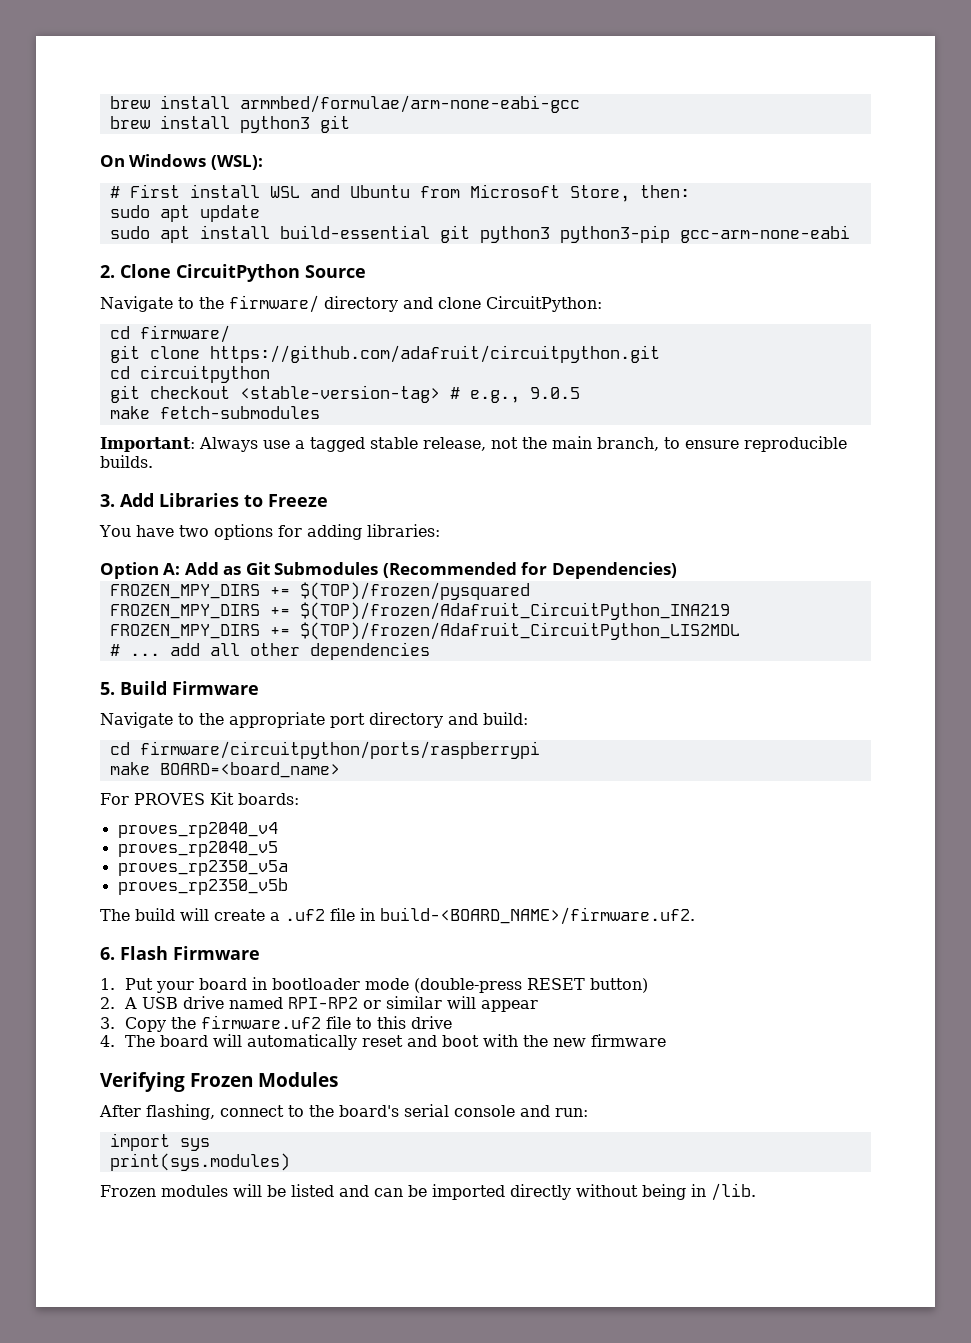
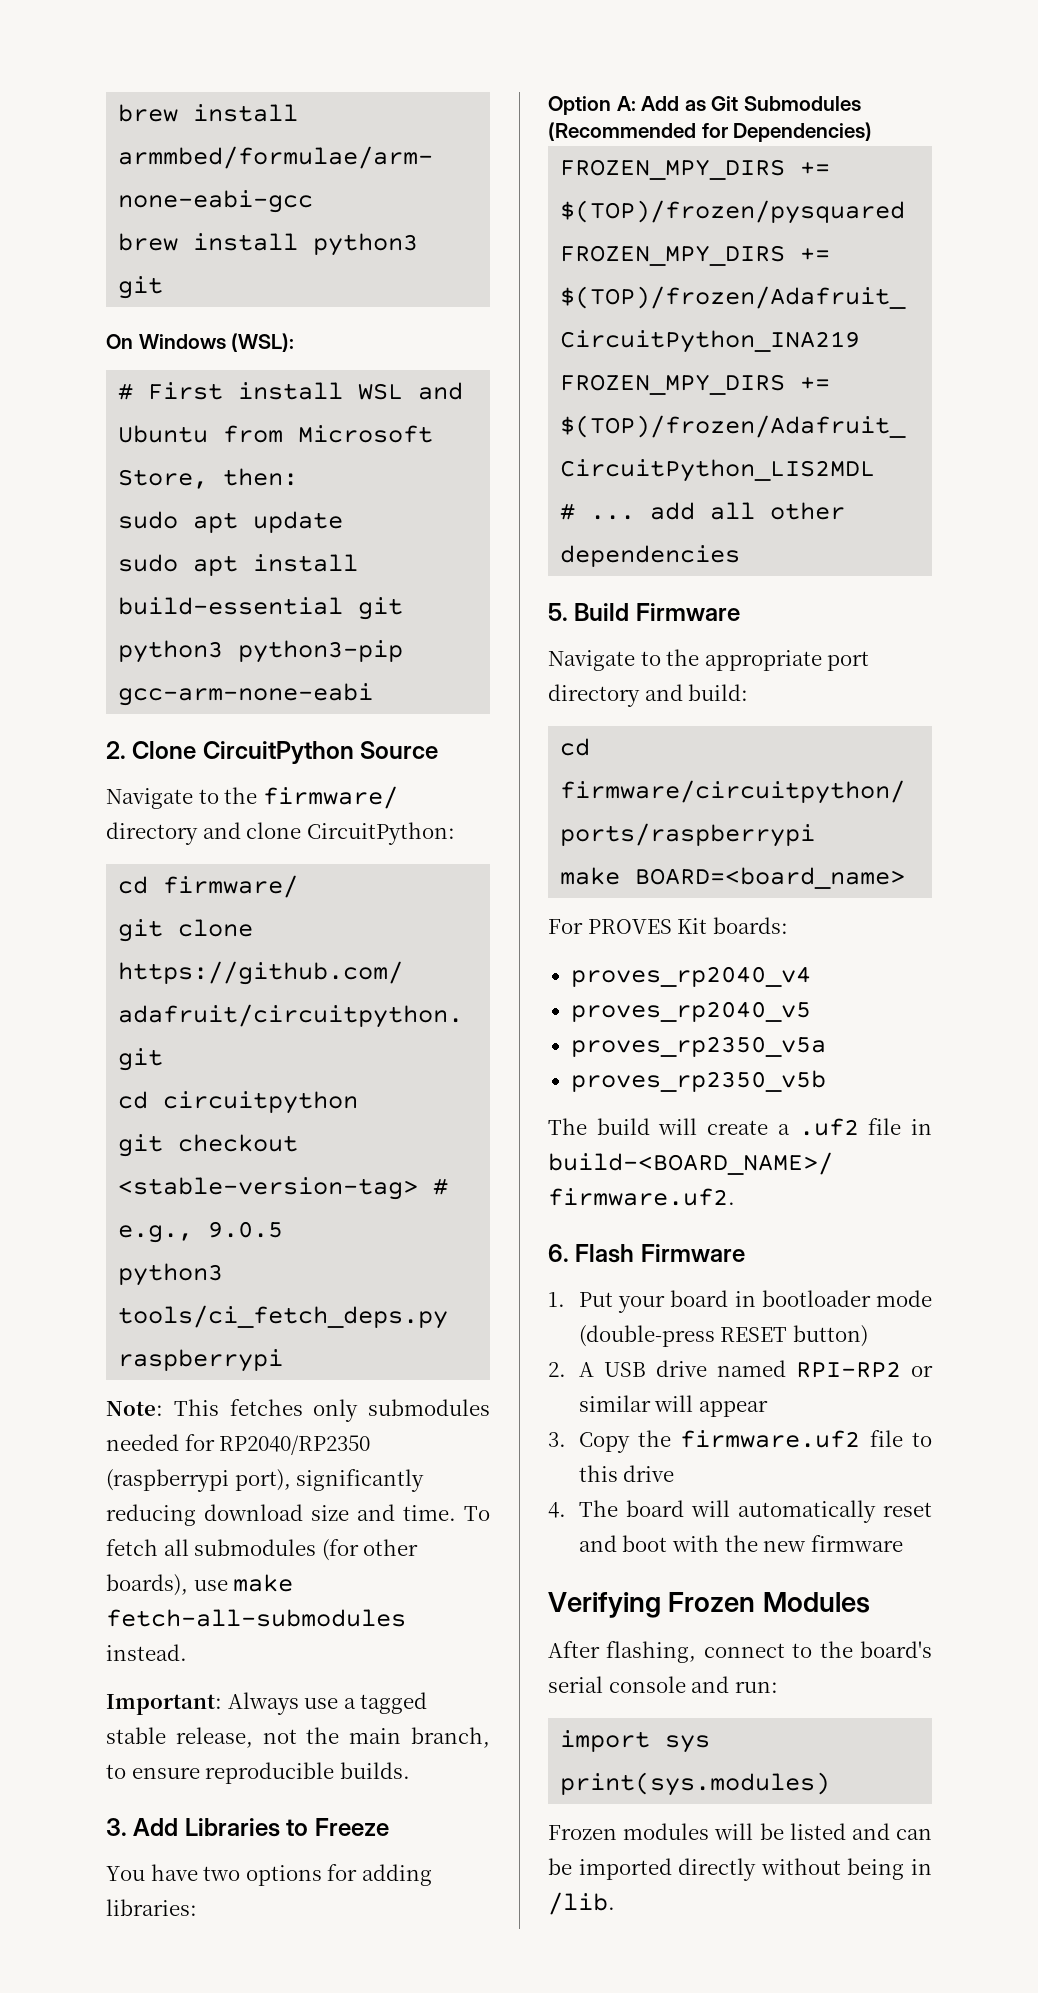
- make fetch-submodules
+ python3 tools/ci_fetch_deps.py raspberrypi
+ Note: This fetches only submodules needed for RP2040/RP2350 (raspberrypi port), significantly reducing download size and time. To fetch all submodules (for other boards), use make fetch-all-submodules instead.

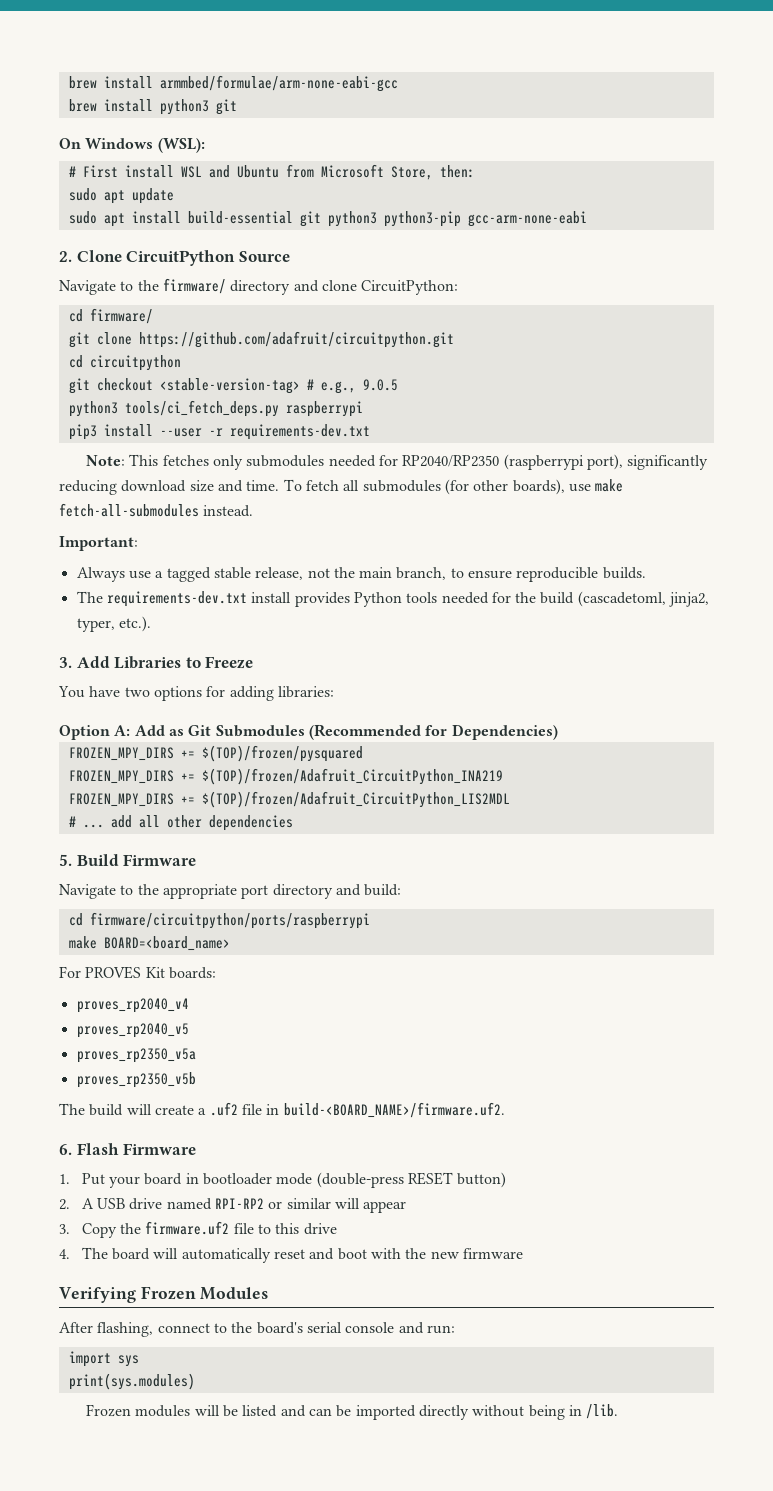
+ pip3 install --user -r requirements-dev.txt
- Important: Always use a tagged stable release, not the main branch, to ensure reproducible builds.
+ Important:
+ Always use a tagged stable release, not the main branch, to ensure reproducible builds.
+ The requirements-dev.txt install provides Python tools needed for the build (cascadetoml, jinja2, typer, etc.).

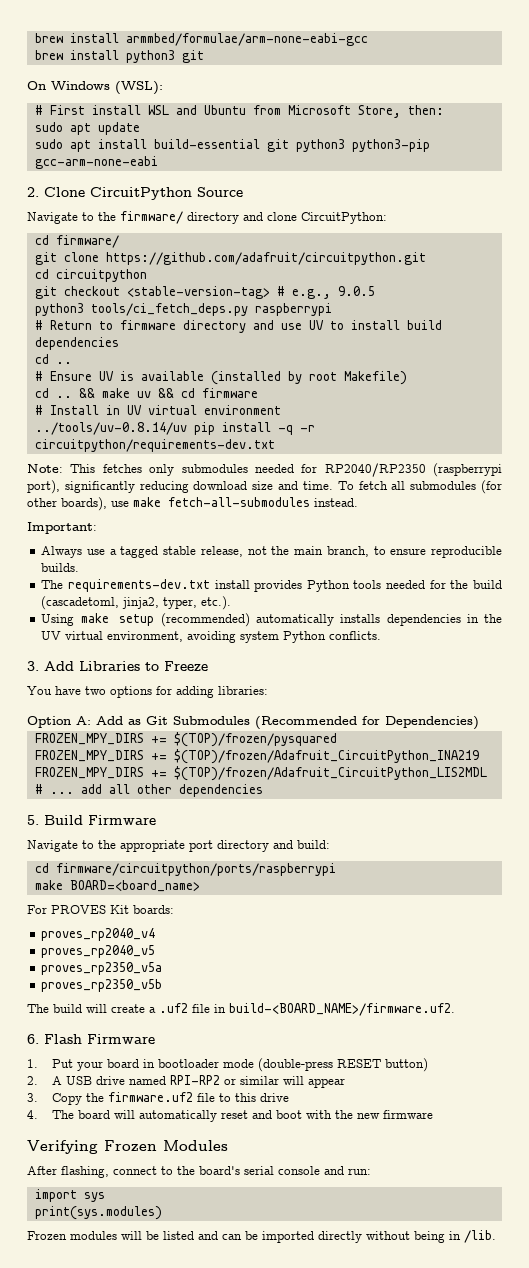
- pip3 install --user -r requirements-dev.txt
+ # Return to firmware directory and use UV to install build dependencies
+ cd ..
+ # Ensure UV is available (installed by root Makefile)
+ cd .. && make uv && cd firmware
+ # Install in UV virtual environment
+ ../tools/uv-0.8.14/uv pip install -q -r circuitpython/requirements-dev.txt
+ Using make setup (recommended) automatically installs dependencies in the UV virtual environment, avoiding system Python conflicts.

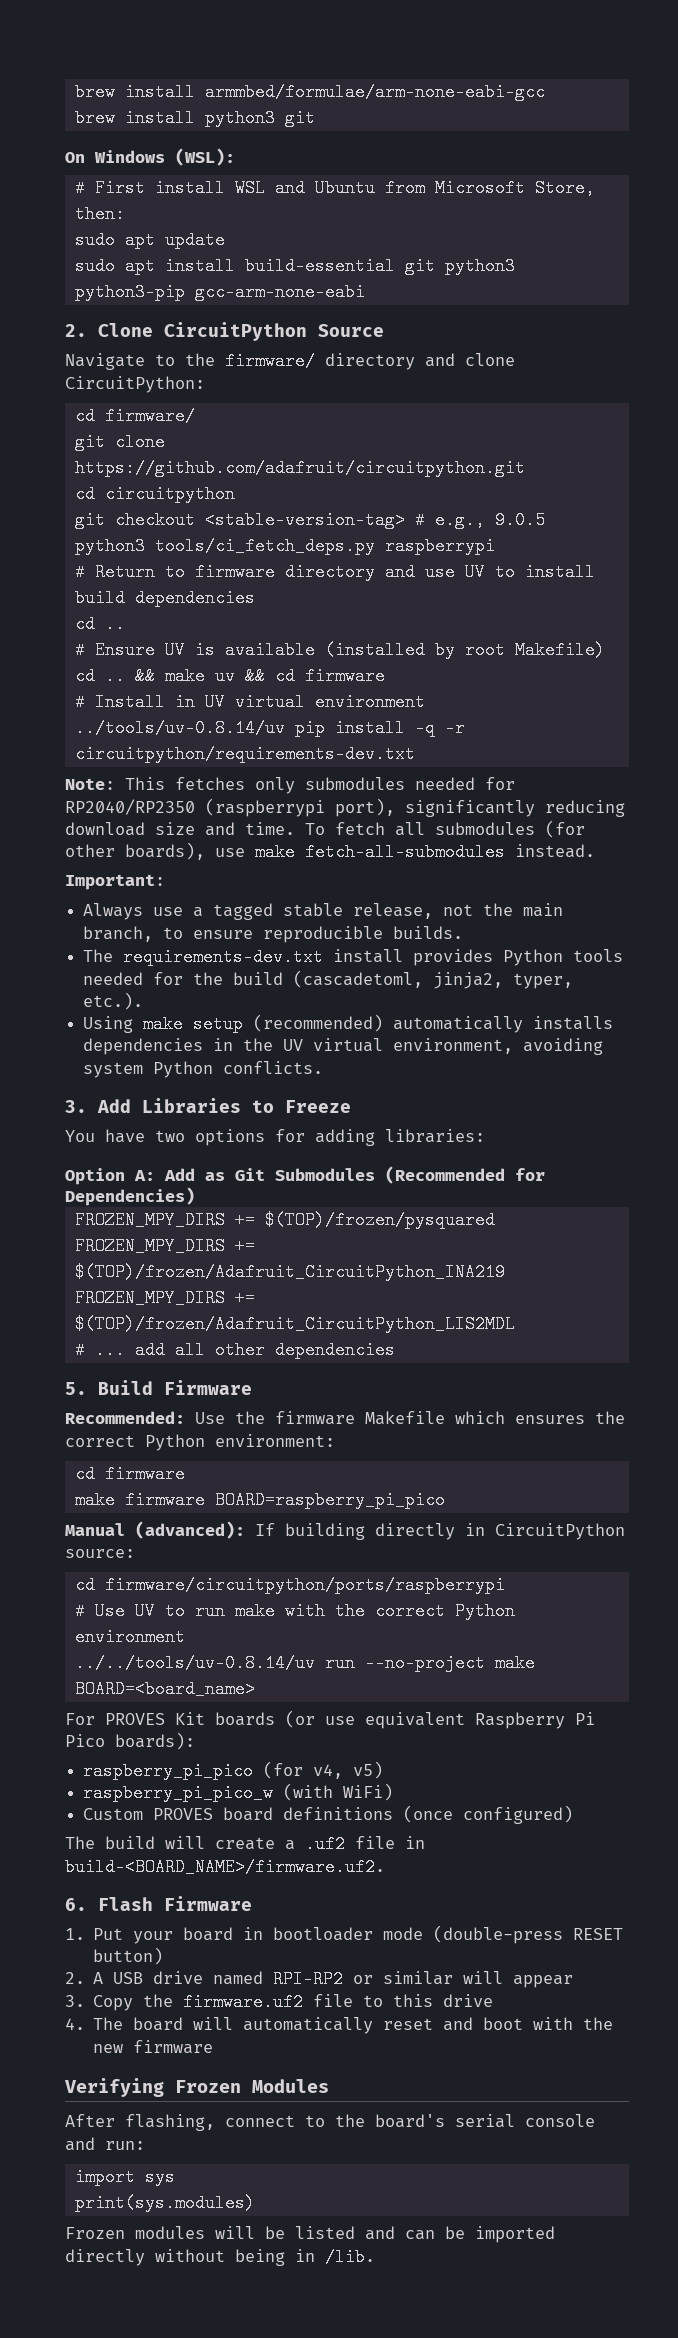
- Navigate to the appropriate port directory and build:
+ Recommended: Use the firmware Makefile which ensures the correct Python environment:
+ cd firmware
+ make firmware BOARD=raspberry_pi_pico
+ Manual (advanced): If building directly in CircuitPython source:
  cd firmware/circuitpython/ports/raspberrypi
- make BOARD=<board_name>
+ # Use UV to run make with the correct Python environment
+ ../../tools/uv-0.8.14/uv run --no-project make BOARD=<board_name>
- For PROVES Kit boards:
- proves_rp2040_v4
- proves_rp2040_v5
- proves_rp2350_v5a
- proves_rp2350_v5b
+ For PROVES Kit boards (or use equivalent Raspberry Pi Pico boards):
+ raspberry_pi_pico (for v4, v5)
+ raspberry_pi_pico_w (with WiFi)
+ Custom PROVES board definitions (once configured)

